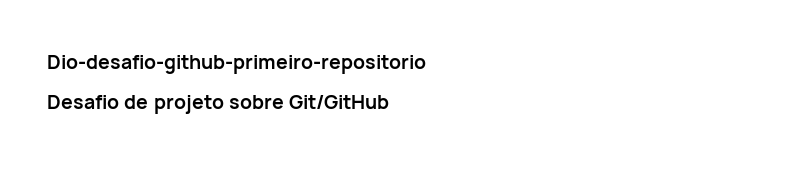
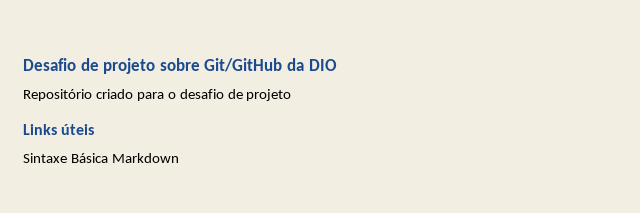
- Dio-desafio-github-primeiro-repositorio
- Desafio de projeto sobre Git/GitHub
+ Desafio de projeto sobre Git/GitHub da DIO
+ Repositório criado para o desafio de projeto
+ Links úteis
+ Sintaxe Básica Markdown

